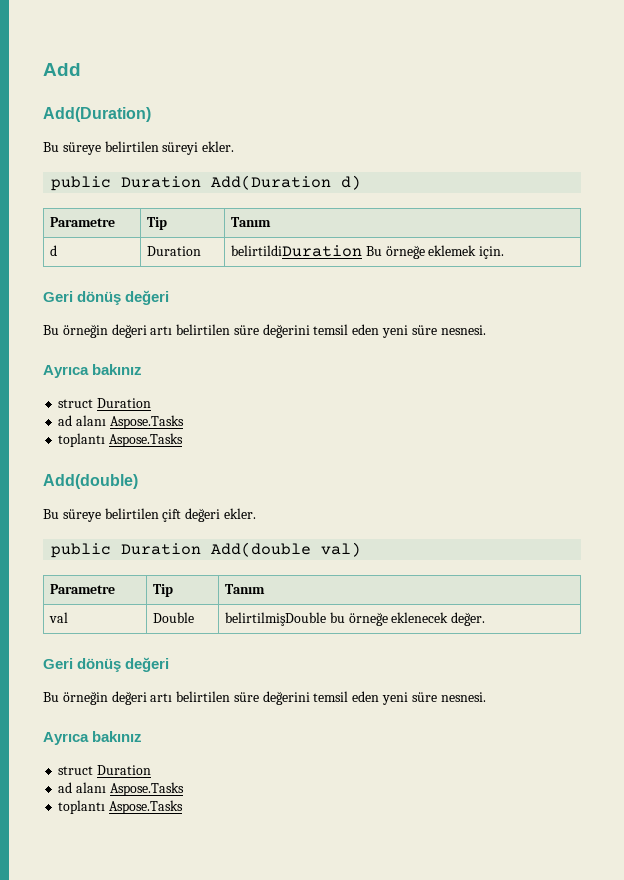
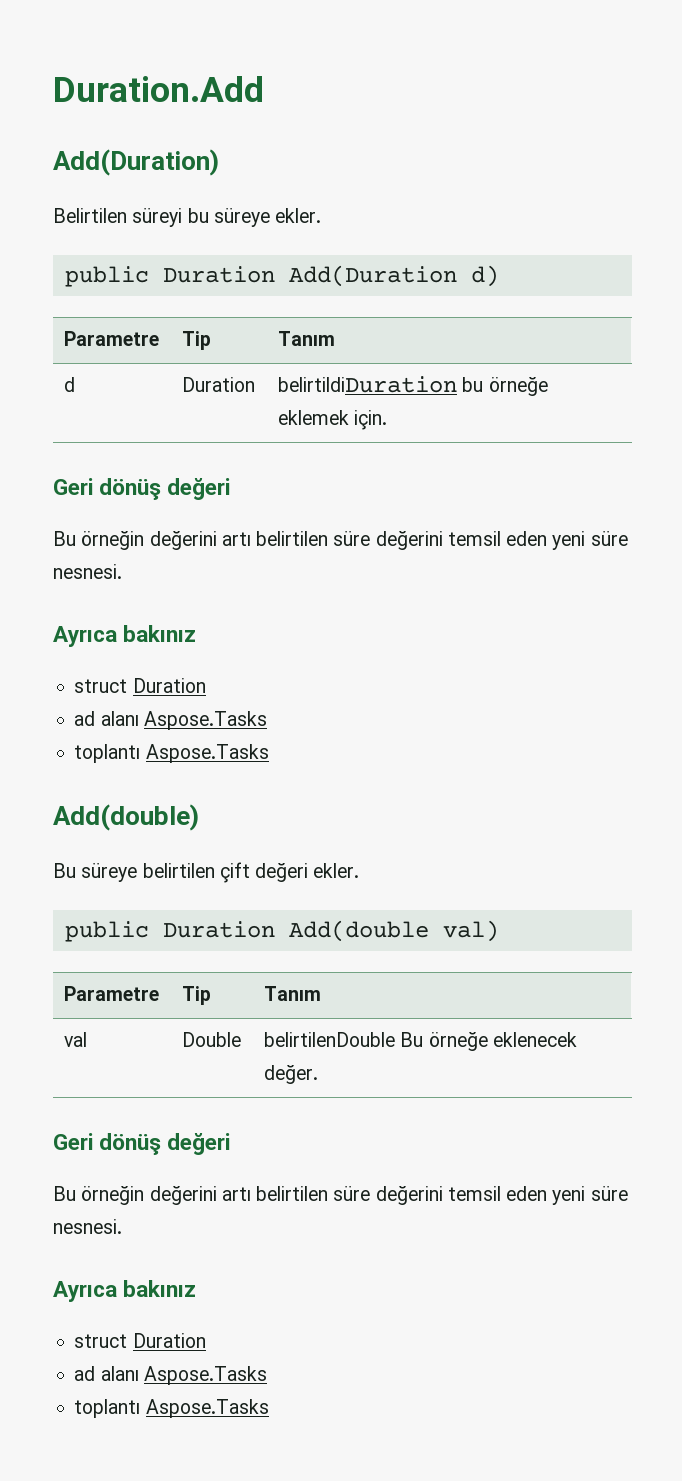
- Add
+ Duration.Add
- Bu süreye belirtilen süreyi ekler.
+ Belirtilen süreyi bu süreye ekler.
- d | Duration | belirtildiDuration Bu örneğe eklemek için.
+ d | Duration | belirtildiDuration bu örneğe eklemek için.
  Geri dönüş değeri
- Bu örneğin değeri artı belirtilen süre değerini temsil eden yeni süre nesnesi.
+ Bu örneğin değerini artı belirtilen süre değerini temsil eden yeni süre nesnesi.
- val | Double | belirtilmişDouble bu örneğe eklenecek değer.
+ val | Double | belirtilenDouble Bu örneğe eklenecek değer.
  Geri dönüş değeri
- Bu örneğin değeri artı belirtilen süre değerini temsil eden yeni süre nesnesi.
+ Bu örneğin değerini artı belirtilen süre değerini temsil eden yeni süre nesnesi.

